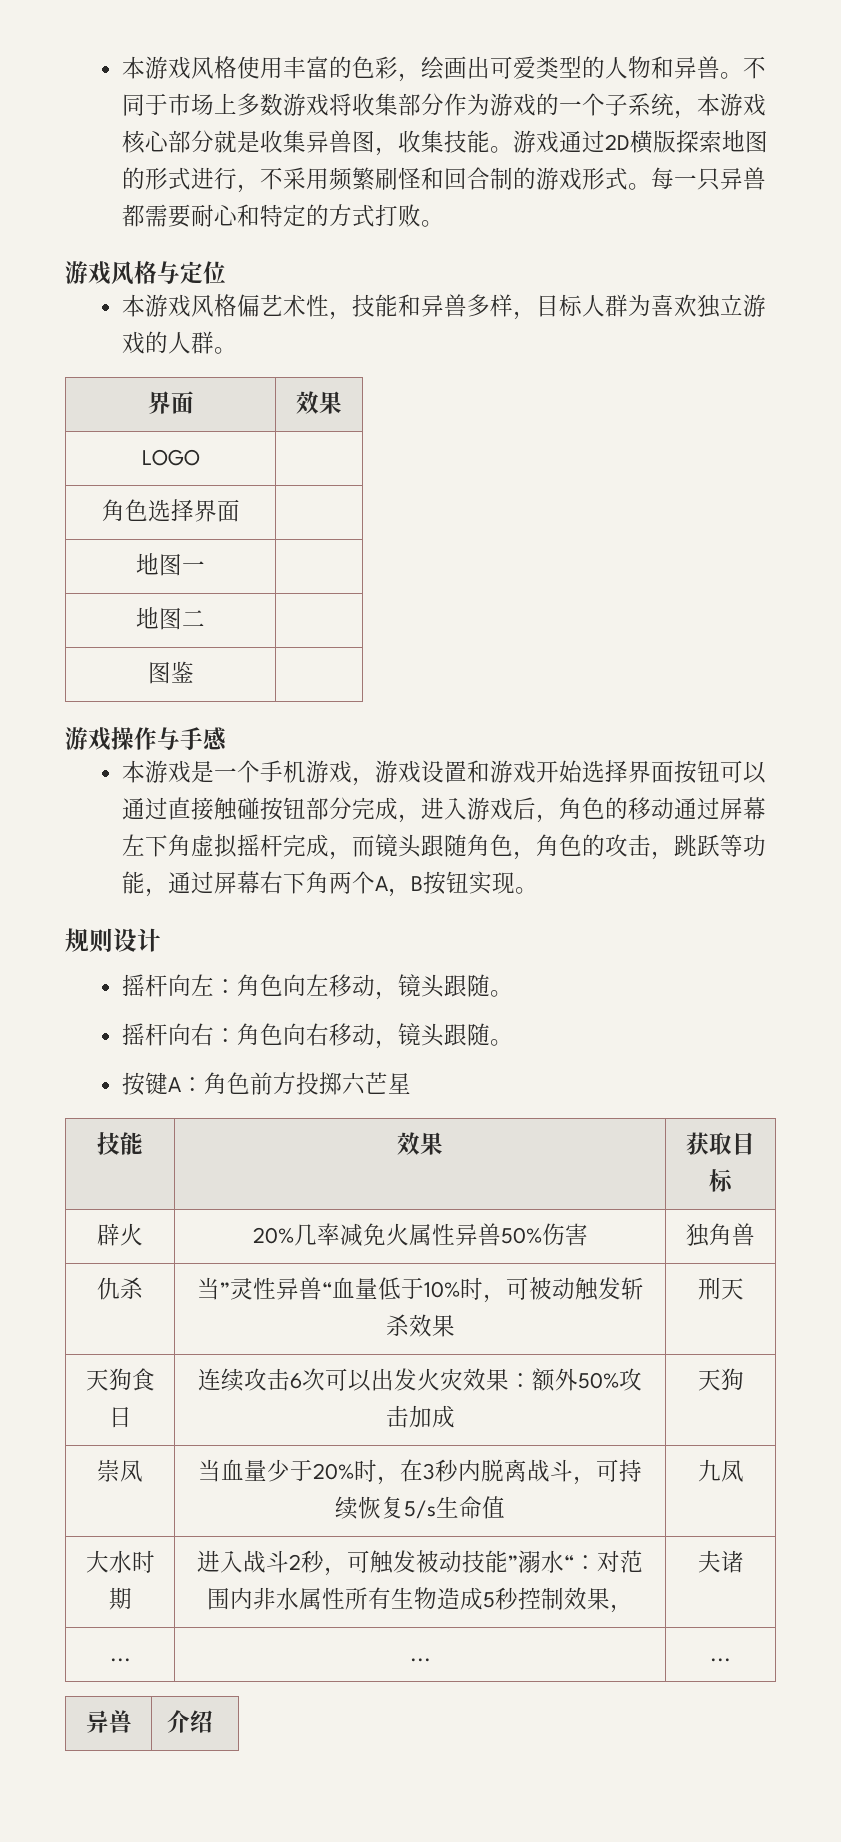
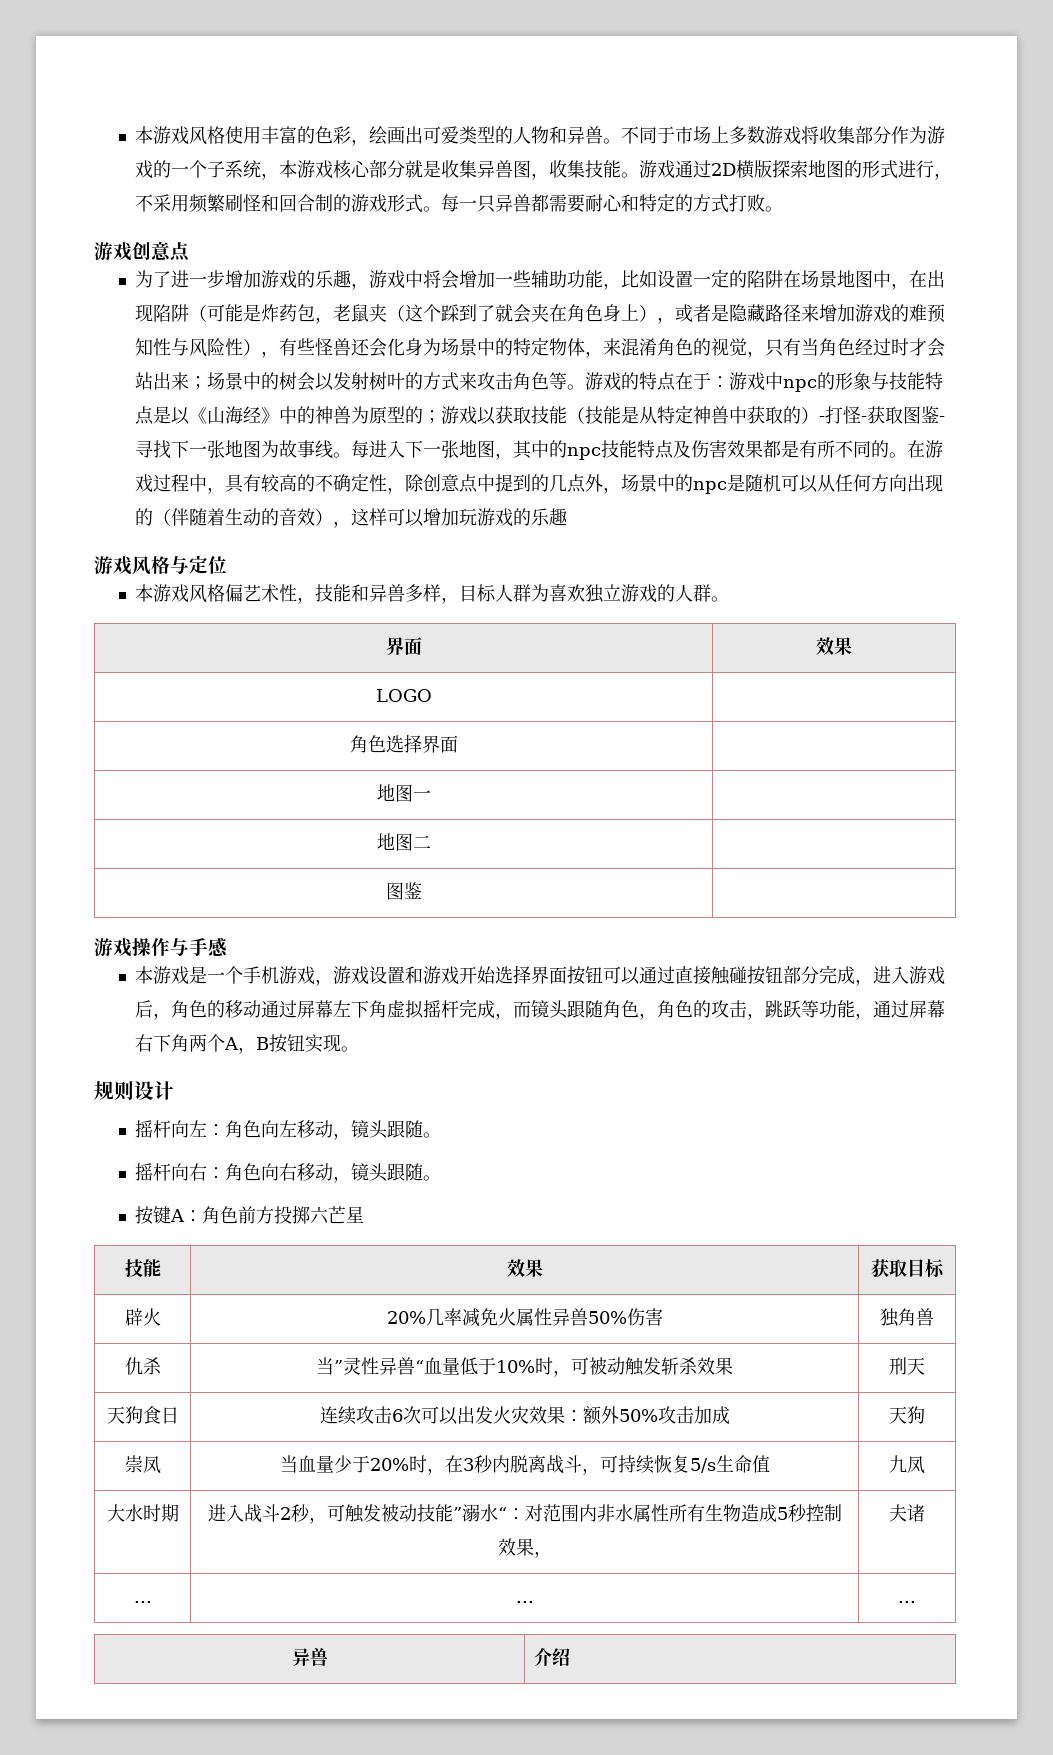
+ 游戏创意点
+ 为了进一步增加游戏的乐趣，游戏中将会增加一些辅助功能，比如设置一定的陷阱在场景地图中，在出现陷阱（可能是炸药包，老鼠夹（这个踩到了就会夹在角色身上），或者是隐藏路径来增加游戏的难预知性与风险性），有些怪兽还会化身为场景中的特定物体，来混淆角色的视觉，只有当角色经过时才会站出来；场景中的树会以发射树叶的方式来攻击角色等。游戏的特点在于：游戏中npc的形象与技能特点是以《山海经》中的神兽为原型的；游戏以获取技能（技能是从特定神兽中获取的）-打怪-获取图鉴-寻找下一张地图为故事线。每进入下一张地图，其中的npc技能特点及伤害效果都是有所不同的。在游戏过程中，具有较高的不确定性，除创意点中提到的几点外，场景中的npc是随机可以从任何方向出现的（伴随着生动的音效），这样可以增加玩游戏的乐趣

